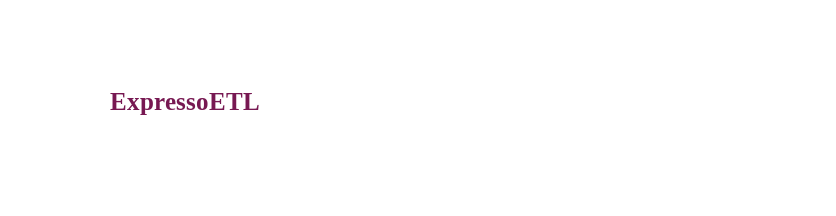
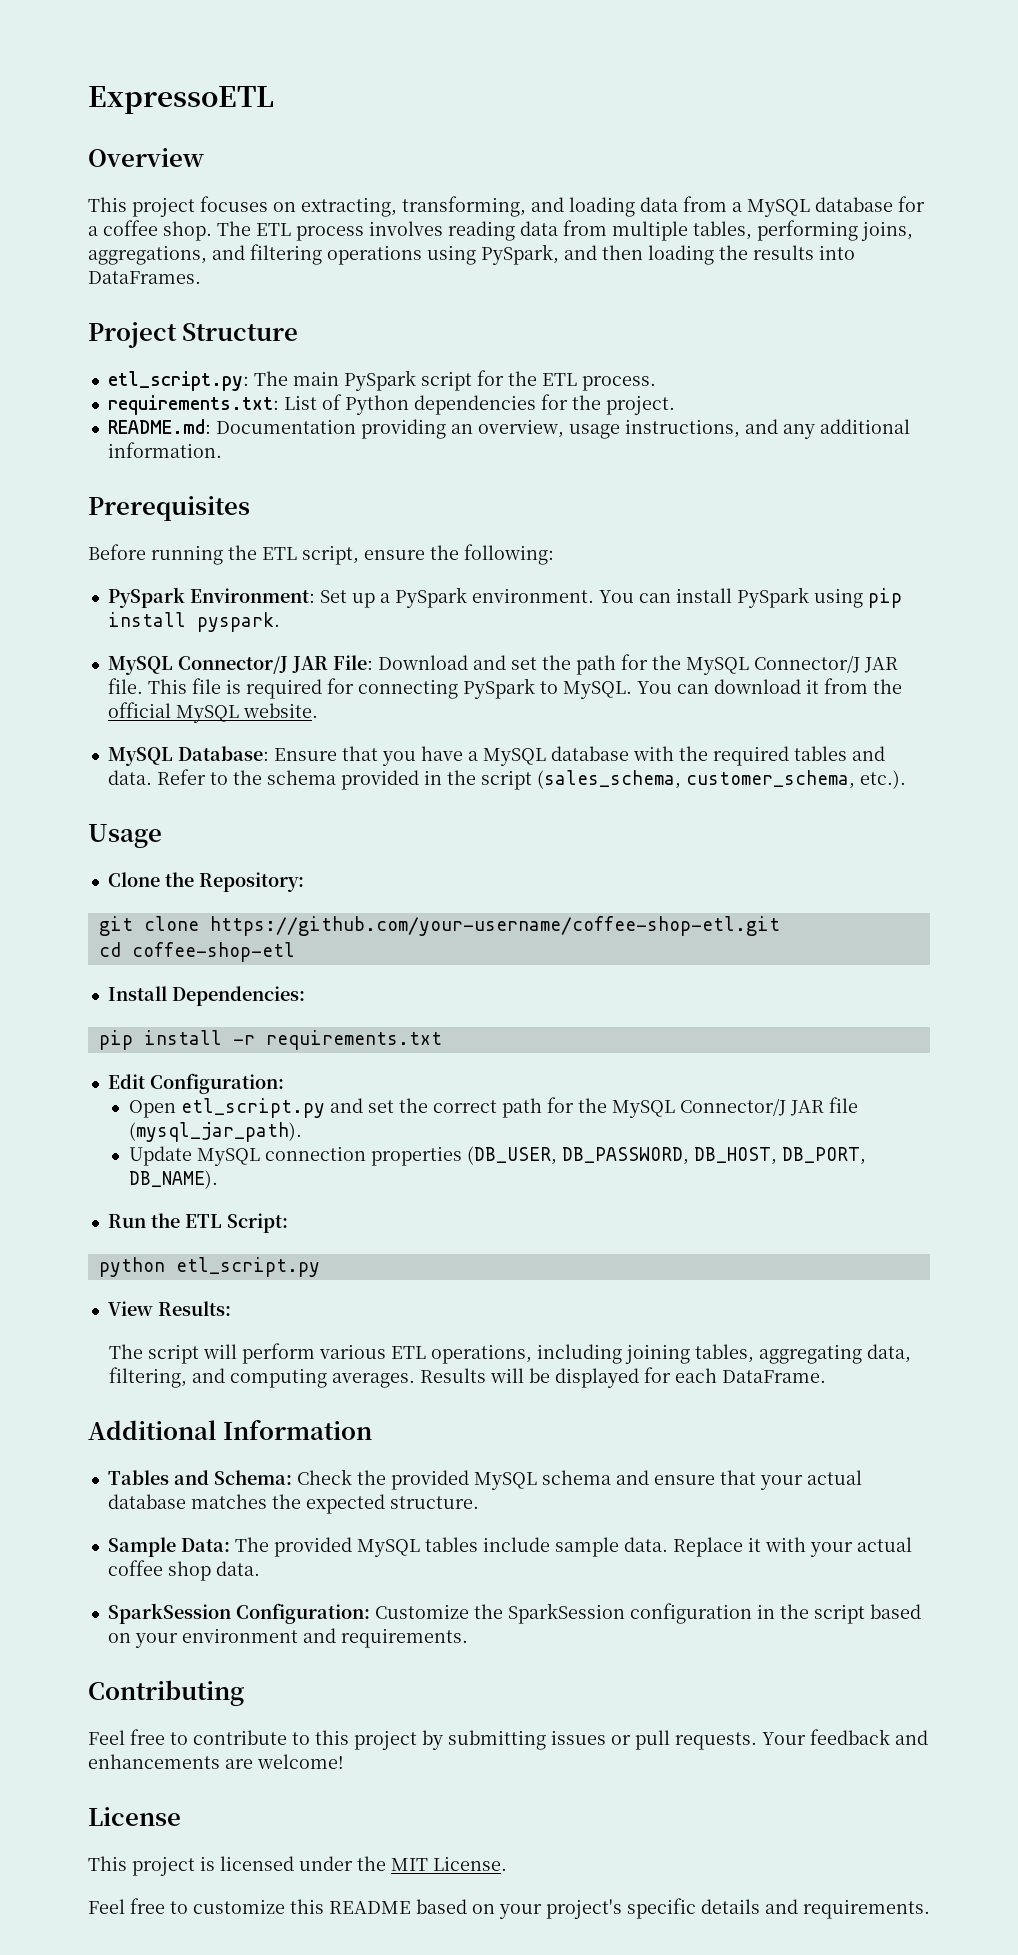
+ Overview
+ This project focuses on extracting, transforming, and loading data from a MySQL database for a coffee shop. The ETL process involves reading data from multiple tables, performing joins, aggregations, and filtering operations using PySpark, and then loading the results into DataFrames.
+ Project Structure
+ etl_script.py: The main PySpark script for the ETL process.
+ requirements.txt: List of Python dependencies for the project.
+ README.md: Documentation providing an overview, usage instructions, and any additional information.
+ Prerequisites
+ Before running the ETL script, ensure the following:
+ PySpark Environment: Set up a PySpark environment. You can install PySpark using pip install pyspark.
+ MySQL Connector/J JAR File: Download and set the path for the MySQL Connector/J JAR file. This file is required for connecting PySpark to MySQL. You can download it from the official MySQL website.
+ MySQL Database: Ensure that you have a MySQL database with the required tables and data. Refer to the schema provided in the script (sales_schema, customer_schema, etc.).
+ Usage
+ Clone the Repository:
+ git clone https://github.com/your-username/coffee-shop-etl.git
+ cd coffee-shop-etl
+ Install Dependencies:
+ pip install -r requirements.txt
+ Edit Configuration:
+ Open etl_script.py and set the correct path for the MySQL Connector/J JAR file (mysql_jar_path).
+ Update MySQL connection properties (DB_USER, DB_PASSWORD, DB_HOST, DB_PORT, DB_NAME).
+ Run the ETL Script:
+ python etl_script.py
+ View Results:
+ The script will perform various ETL operations, including joining tables, aggregating data, filtering, and computing averages. Results will be displayed for each DataFrame.
+ Additional Information
+ Tables and Schema: Check the provided MySQL schema and ensure that your actual database matches the expected structure.
+ Sample Data: The provided MySQL tables include sample data. Replace it with your actual coffee shop data.
+ SparkSession Configuration: Customize the SparkSession configuration in the script based on your environment and requirements.
+ Contributing
+ Feel free to contribute to this project by submitting issues or pull requests. Your feedback and enhancements are welcome!
+ License
+ This project is licensed under the MIT License.
+ Feel free to customize this README based on your project's specific details and requirements.

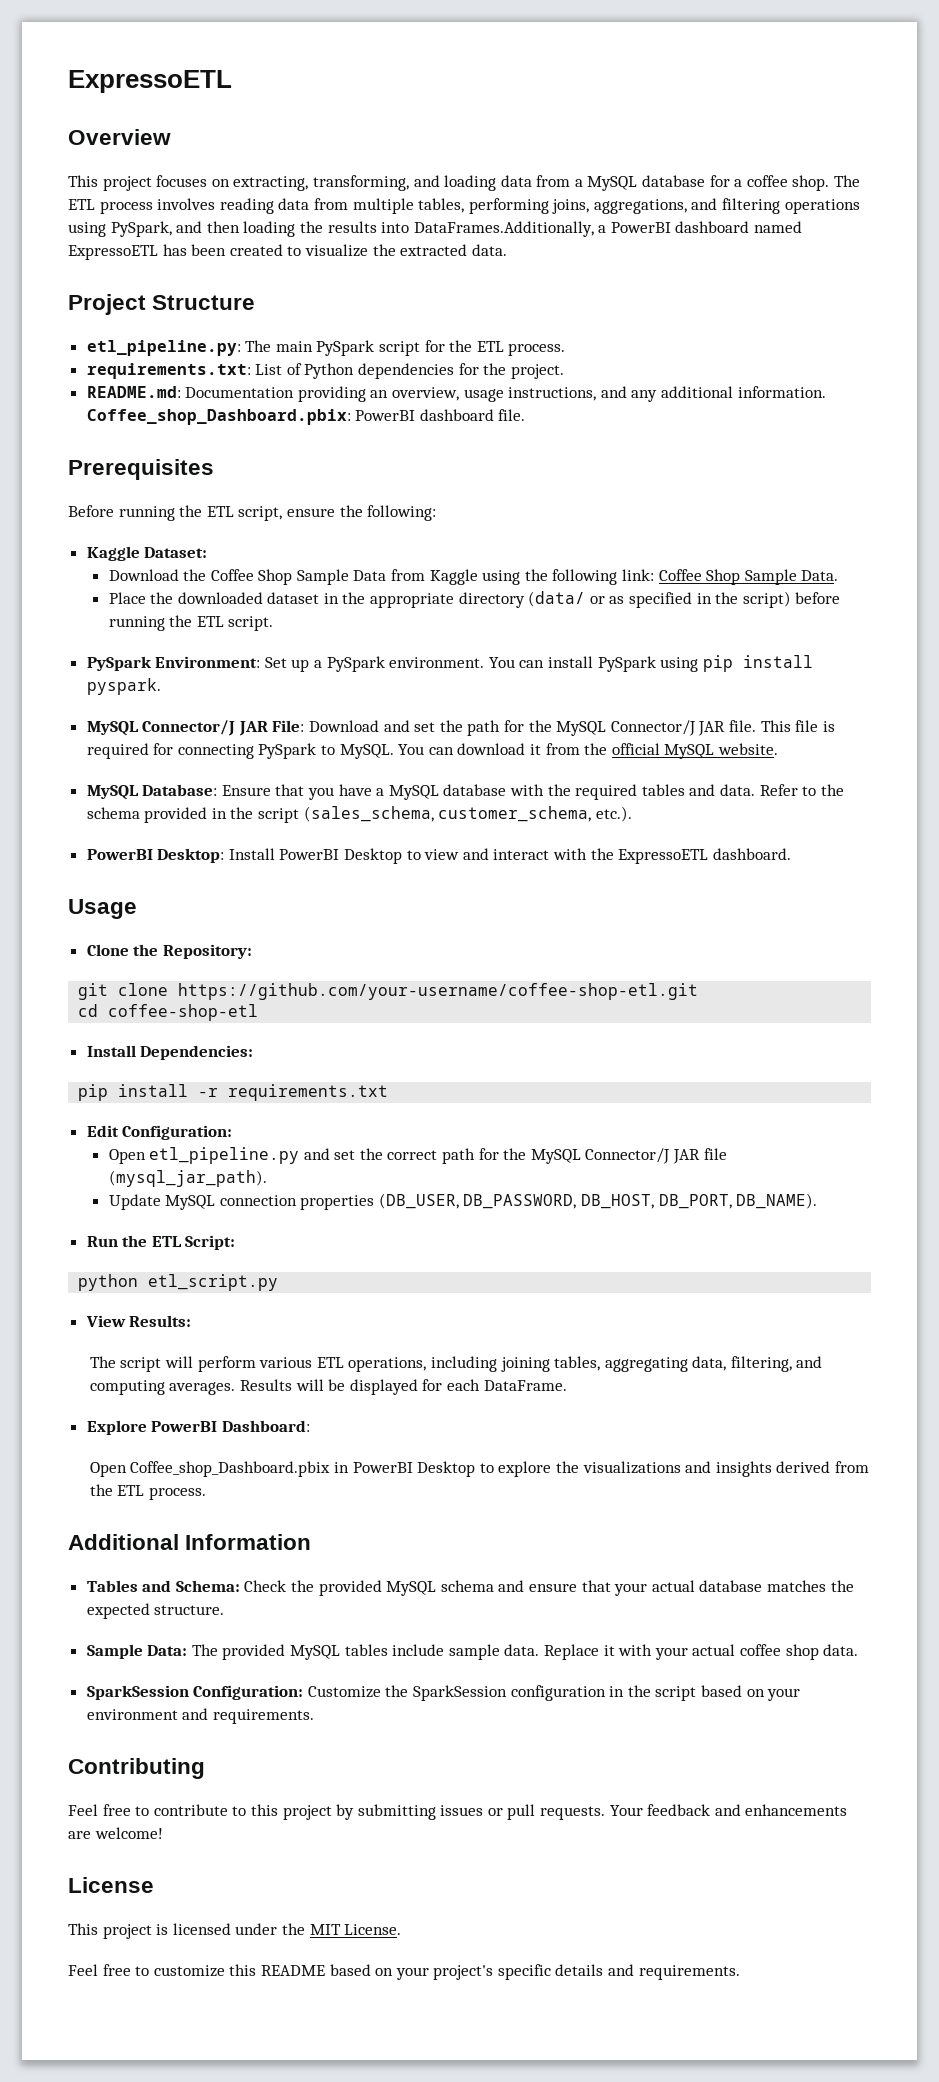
- The ETL process involves reading data from multiple tables, performing joins, aggregations, and filtering operations using PySpark, and then loading the results into DataFrames.
+ The ETL process involves reading data from multiple tables, performing joins, aggregations, and filtering operations using PySpark, and then loading the results into DataFrames.Additionally, a PowerBI dashboard named ExpressoETL has been created to visualize the extracted data.
- etl_script.py: The main PySpark script for the ETL process.
+ etl_pipeline.py: The main PySpark script for the ETL process.
+ Coffee_shop_Dashboard.pbix: PowerBI dashboard file.
+ Kaggle Dataset:
+ Download the Coffee Shop Sample Data from Kaggle using the following link: Coffee Shop Sample Data.
+ Place the downloaded dataset in the appropriate directory (data/ or as specified in the script) before running the ETL script.
+ PowerBI Desktop: Install PowerBI Desktop to view and interact with the ExpressoETL dashboard.
- Open etl_script.py and set the correct path for the MySQL Connector/J JAR file (mysql_jar_path).
+ Open etl_pipeline.py and set the correct path for the MySQL Connector/J JAR file (mysql_jar_path).
+ Explore PowerBI Dashboard:
+ Open Coffee_shop_Dashboard.pbix in PowerBI Desktop to explore the visualizations and insights derived from the ETL process.

